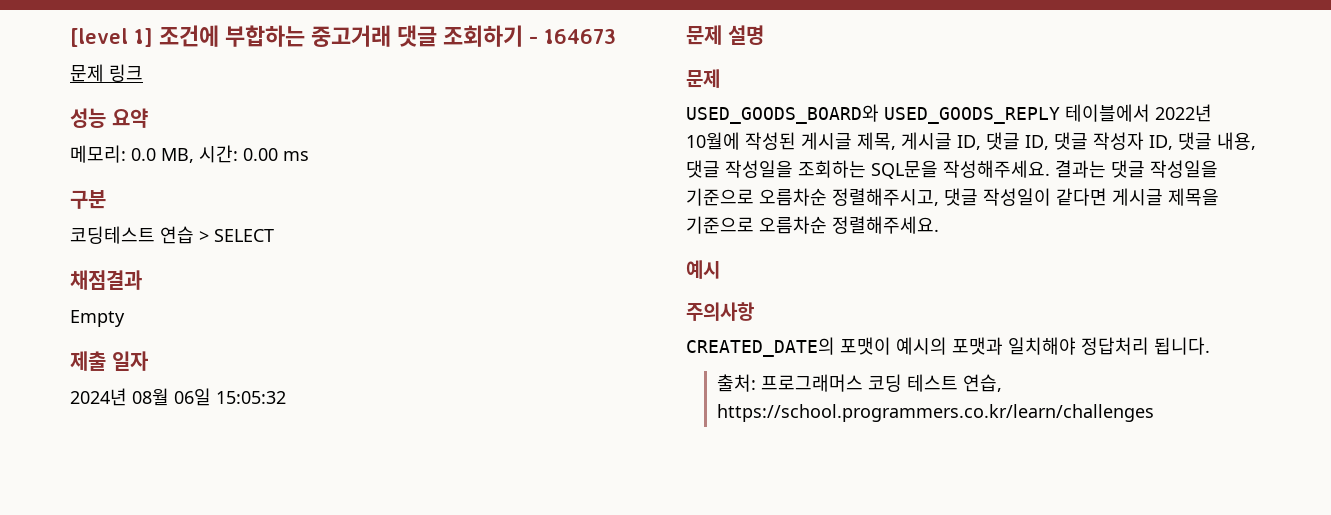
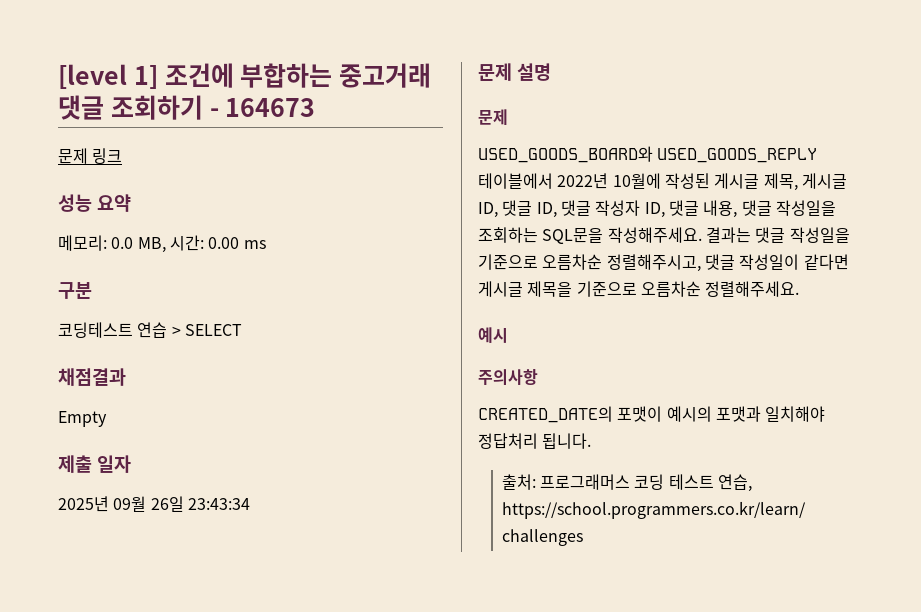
- 2024년 08월 06일 15:05:32
+ 2025년 09월 26일 23:43:34

